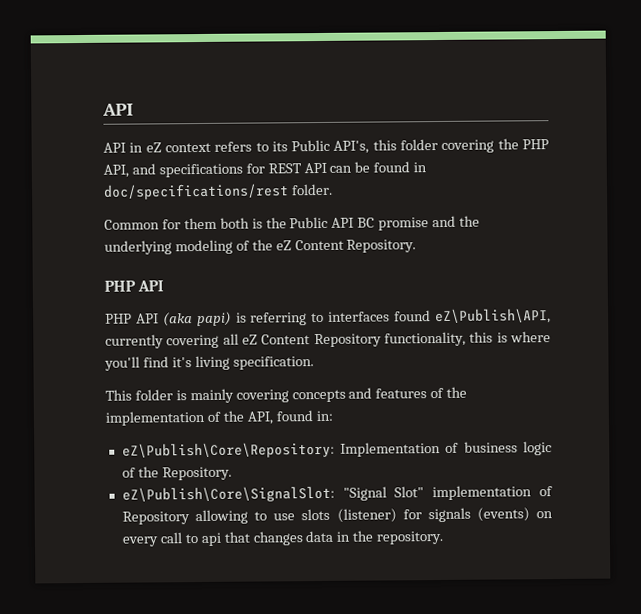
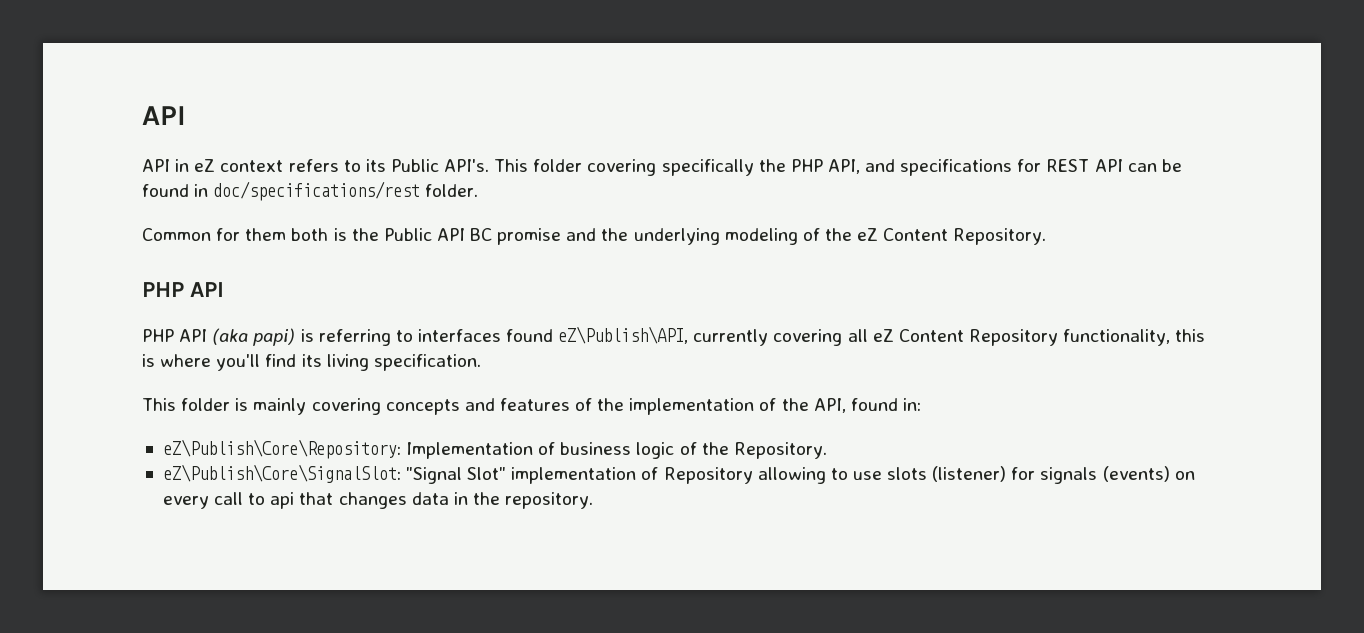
- API in eZ context refers to its Public API's, this folder covering the PHP API, and specifications for REST API can be found in doc/specifications/rest folder.
+ API in eZ context refers to its Public API's. This folder covering specifically the PHP API, and specifications for REST API can be found in doc/specifications/rest folder.
- PHP API (aka papi) is referring to interfaces found eZ\Publish\API, currently covering all eZ Content Repository functionality, this is where you'll find it's living specification.
+ PHP API (aka papi) is referring to interfaces found eZ\Publish\API, currently covering all eZ Content Repository functionality, this is where you'll find its living specification.

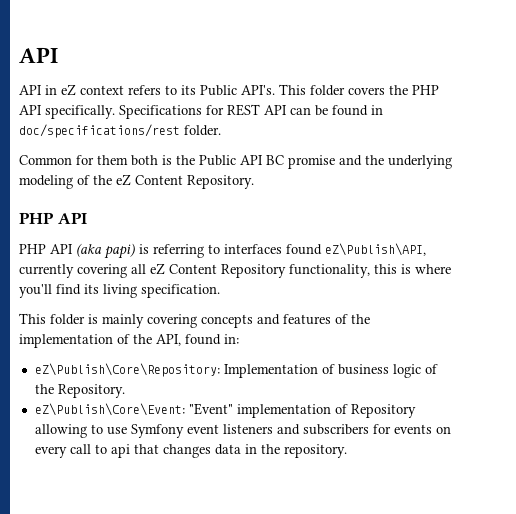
- This folder covering specifically the PHP API, and specifications for REST API can be found in doc/specifications/rest folder.
+ This folder covers the PHP API specifically. Specifications for REST API can be found in doc/specifications/rest folder.
- eZ\Publish\Core\SignalSlot: "Signal Slot" implementation of Repository allowing to use slots (listener) for signals (events) on every call to api that changes data in the repository.
+ eZ\Publish\Core\Event: "Event" implementation of Repository allowing to use Symfony event listeners and subscribers for events on every call to api that changes data in the repository.

